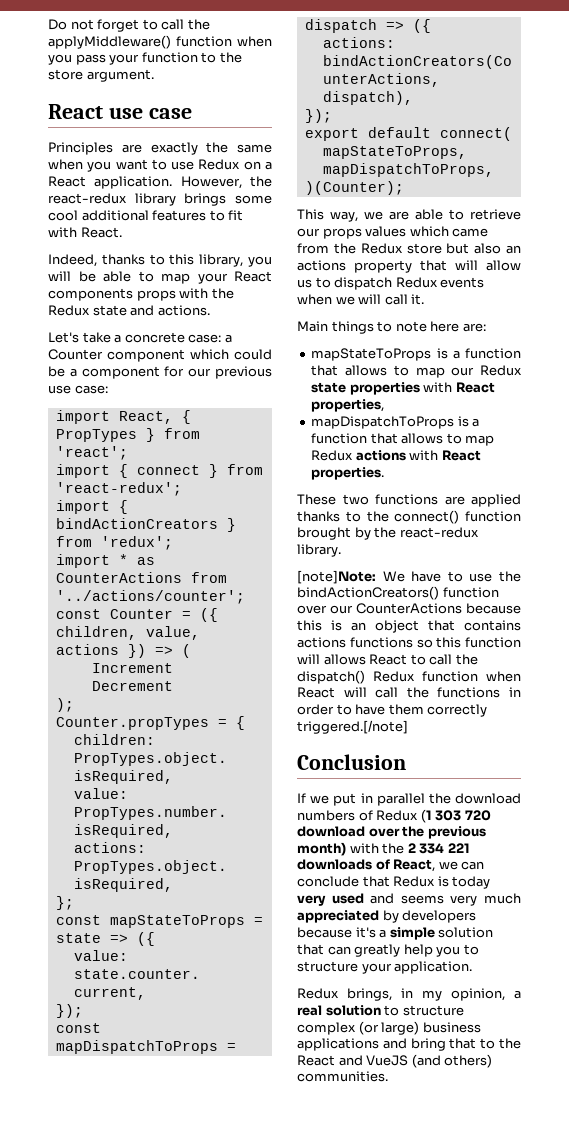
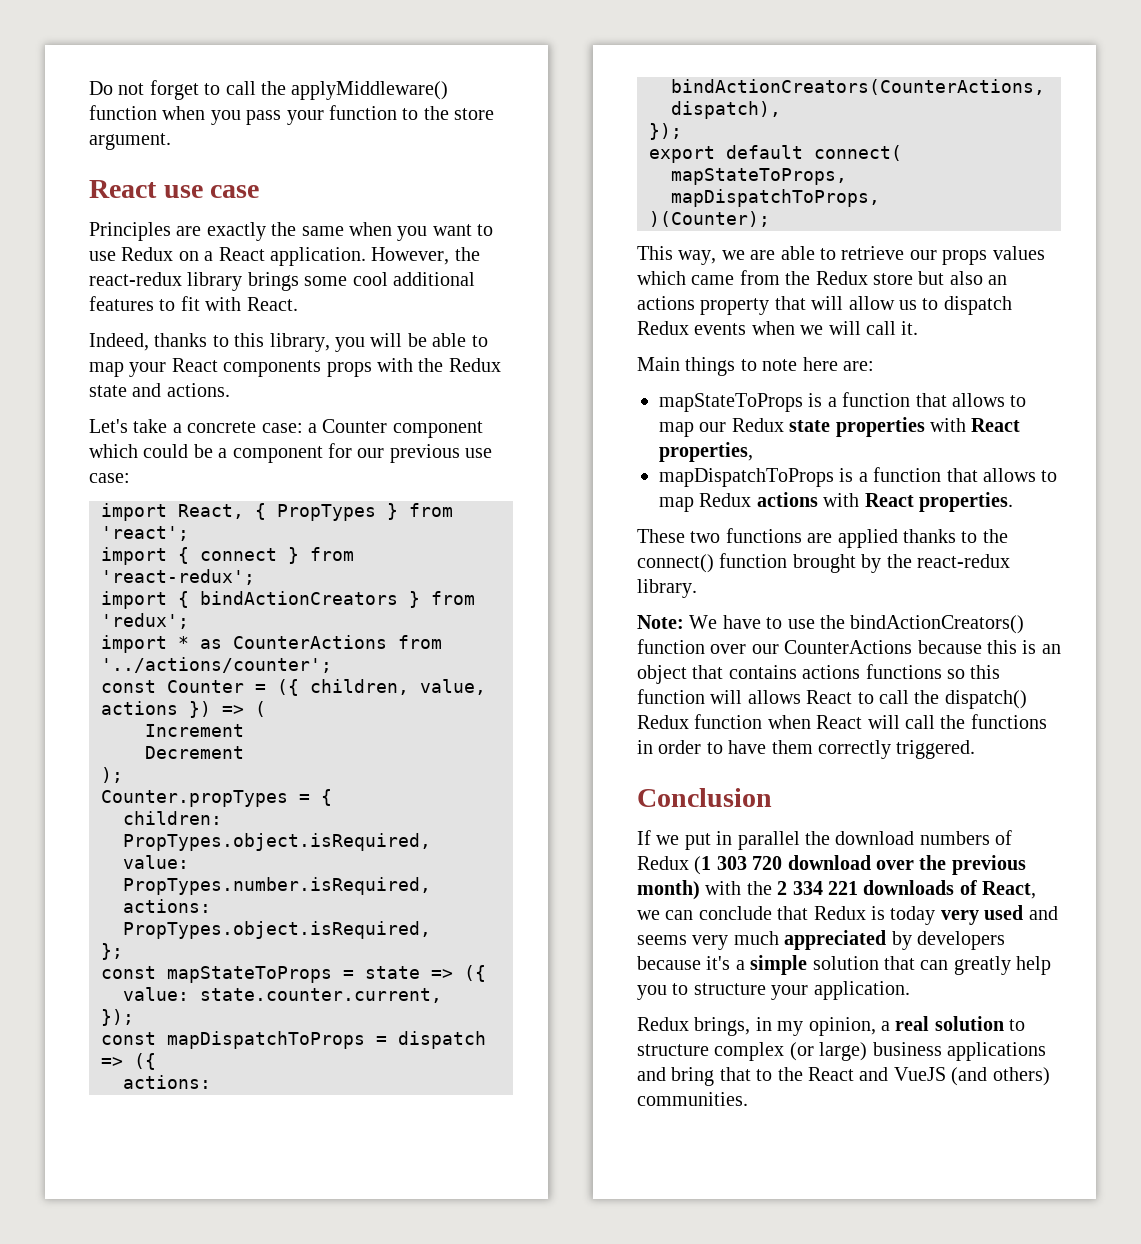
- [note]Note: We have to use the bindActionCreators() function over our CounterActions because this is an object that contains actions functions so this function will allows React to call the dispatch() Redux function when React will call the functions in order to have them correctly triggered.[/note]
+ Note: We have to use the bindActionCreators() function over our CounterActions because this is an object that contains actions functions so this function will allows React to call the dispatch() Redux function when React will call the functions in order to have them correctly triggered.

